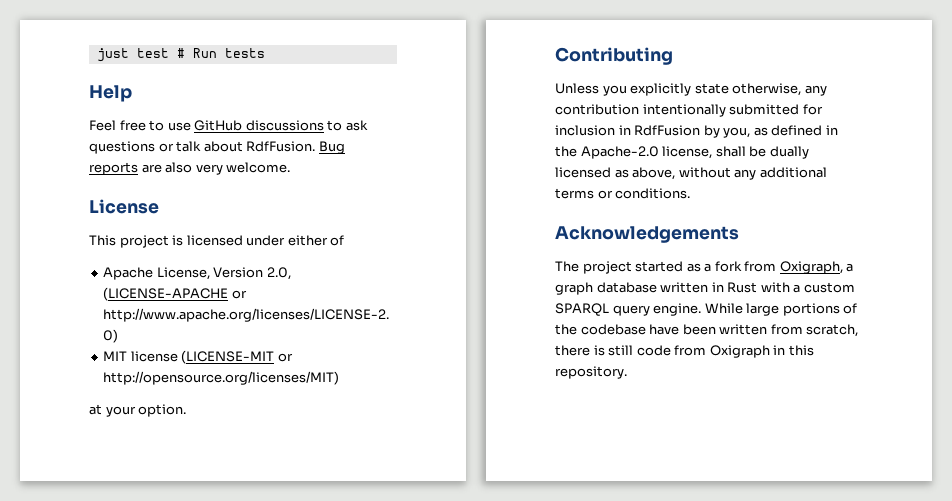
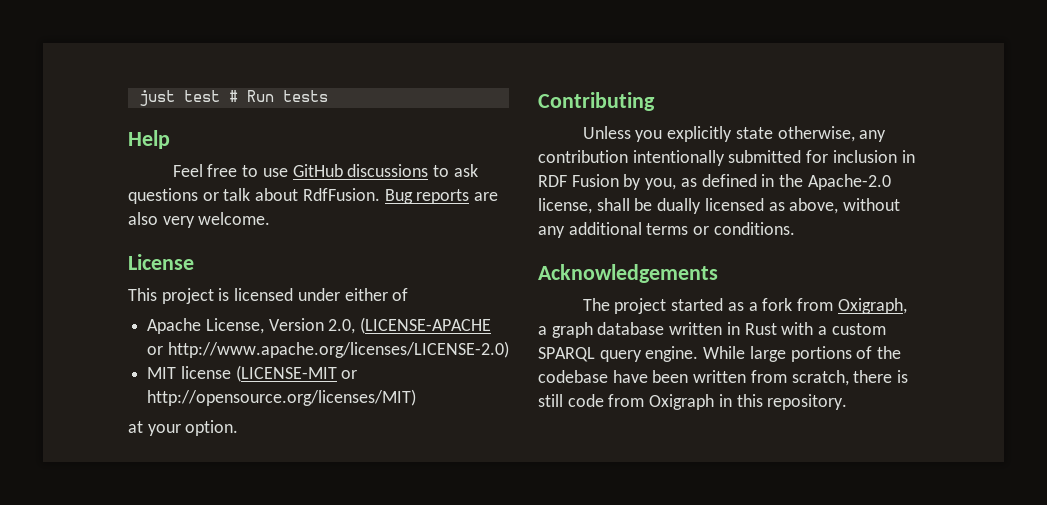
- Unless you explicitly state otherwise, any contribution intentionally submitted for inclusion in RdfFusion by you, as defined in the Apache-2.0 license, shall be dually licensed as above, without any additional terms or conditions.
+ Unless you explicitly state otherwise, any contribution intentionally submitted for inclusion in RDF Fusion by you, as defined in the Apache-2.0 license, shall be dually licensed as above, without any additional terms or conditions.

